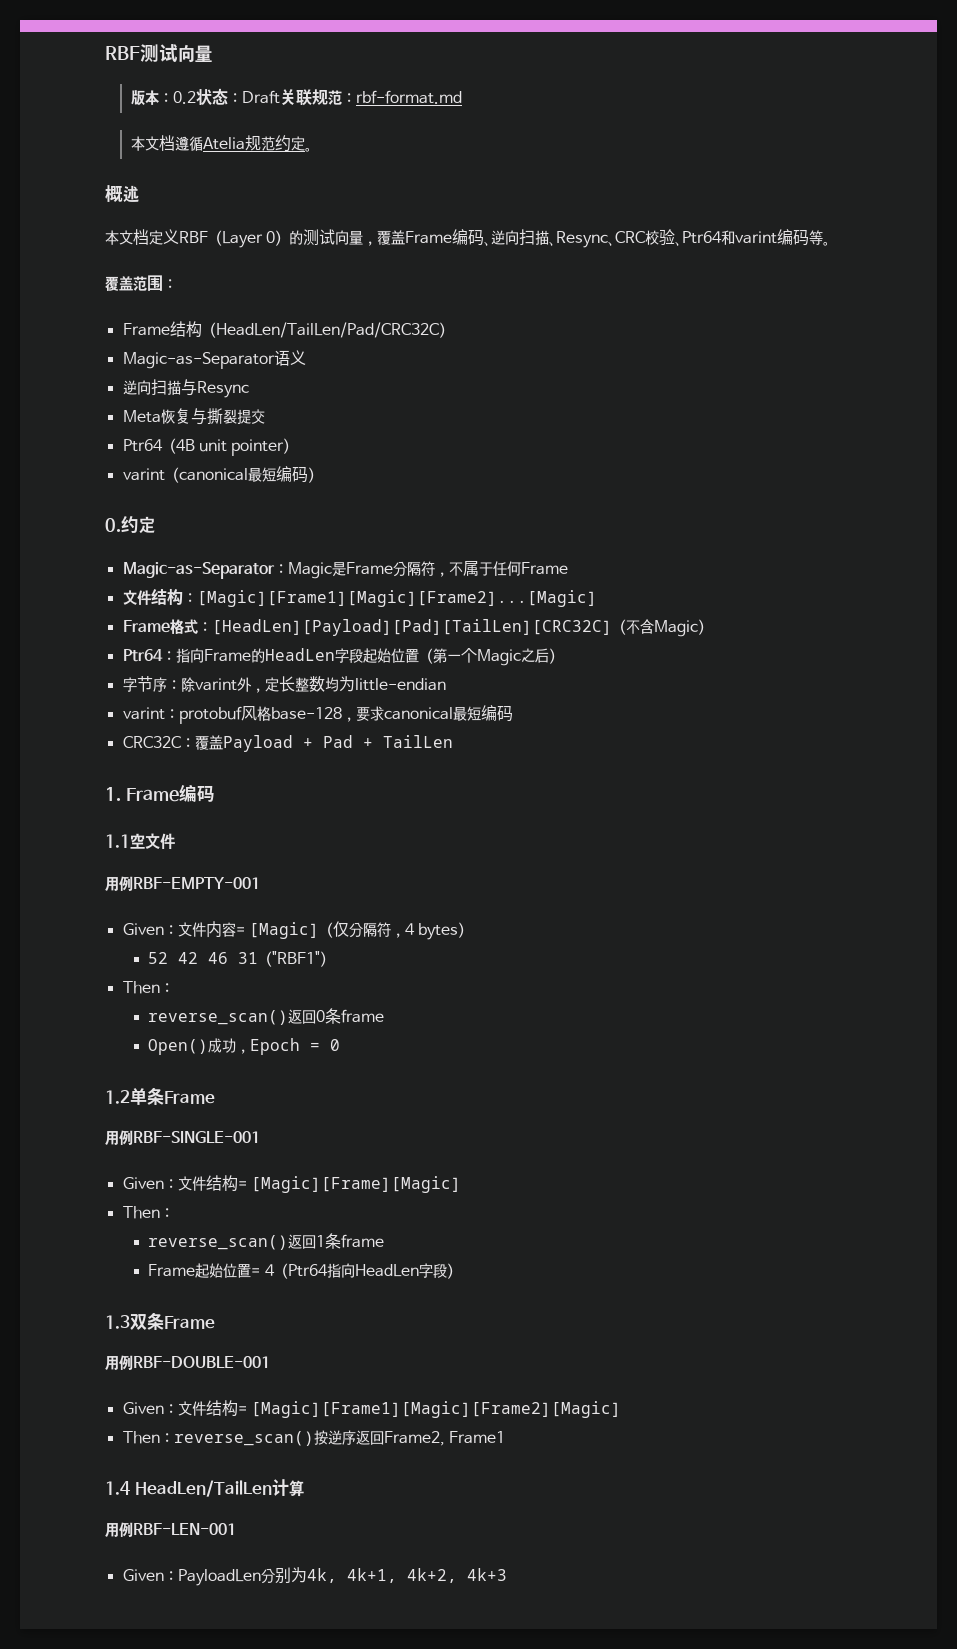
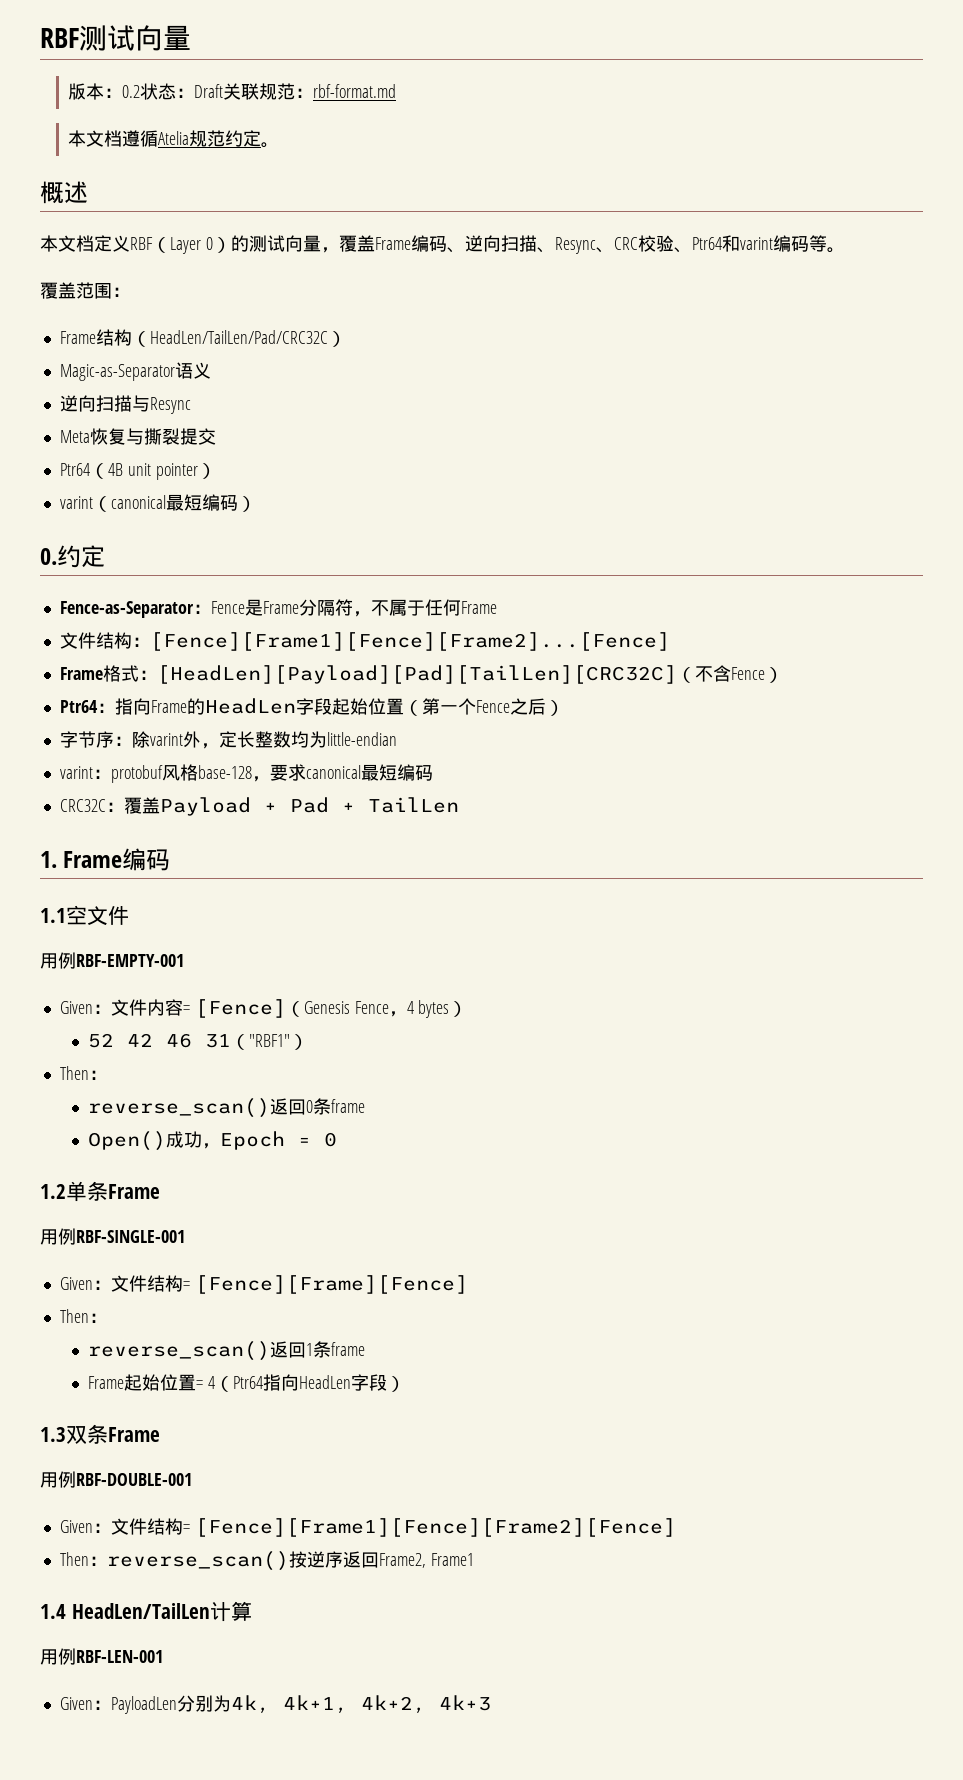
- Magic-as-Separator：Magic是Frame分隔符，不属于任何Frame
+ Fence-as-Separator：Fence是Frame分隔符，不属于任何Frame
- 文件结构：[Magic][Frame1][Magic][Frame2]...[Magic]
+ 文件结构：[Fence][Frame1][Fence][Frame2]...[Fence]
- Frame格式：[HeadLen][Payload][Pad][TailLen][CRC32C]（不含Magic）
+ Frame格式：[HeadLen][Payload][Pad][TailLen][CRC32C]（不含Fence）
- Ptr64：指向Frame的HeadLen字段起始位置（第一个Magic之后）
+ Ptr64：指向Frame的HeadLen字段起始位置（第一个Fence之后）
- Given：文件内容= [Magic]（仅分隔符，4 bytes）
+ Given：文件内容= [Fence]（Genesis Fence，4 bytes）
- Given：文件结构= [Magic][Frame][Magic]
+ Given：文件结构= [Fence][Frame][Fence]
- Given：文件结构= [Magic][Frame1][Magic][Frame2][Magic]
+ Given：文件结构= [Fence][Frame1][Fence][Frame2][Fence]

